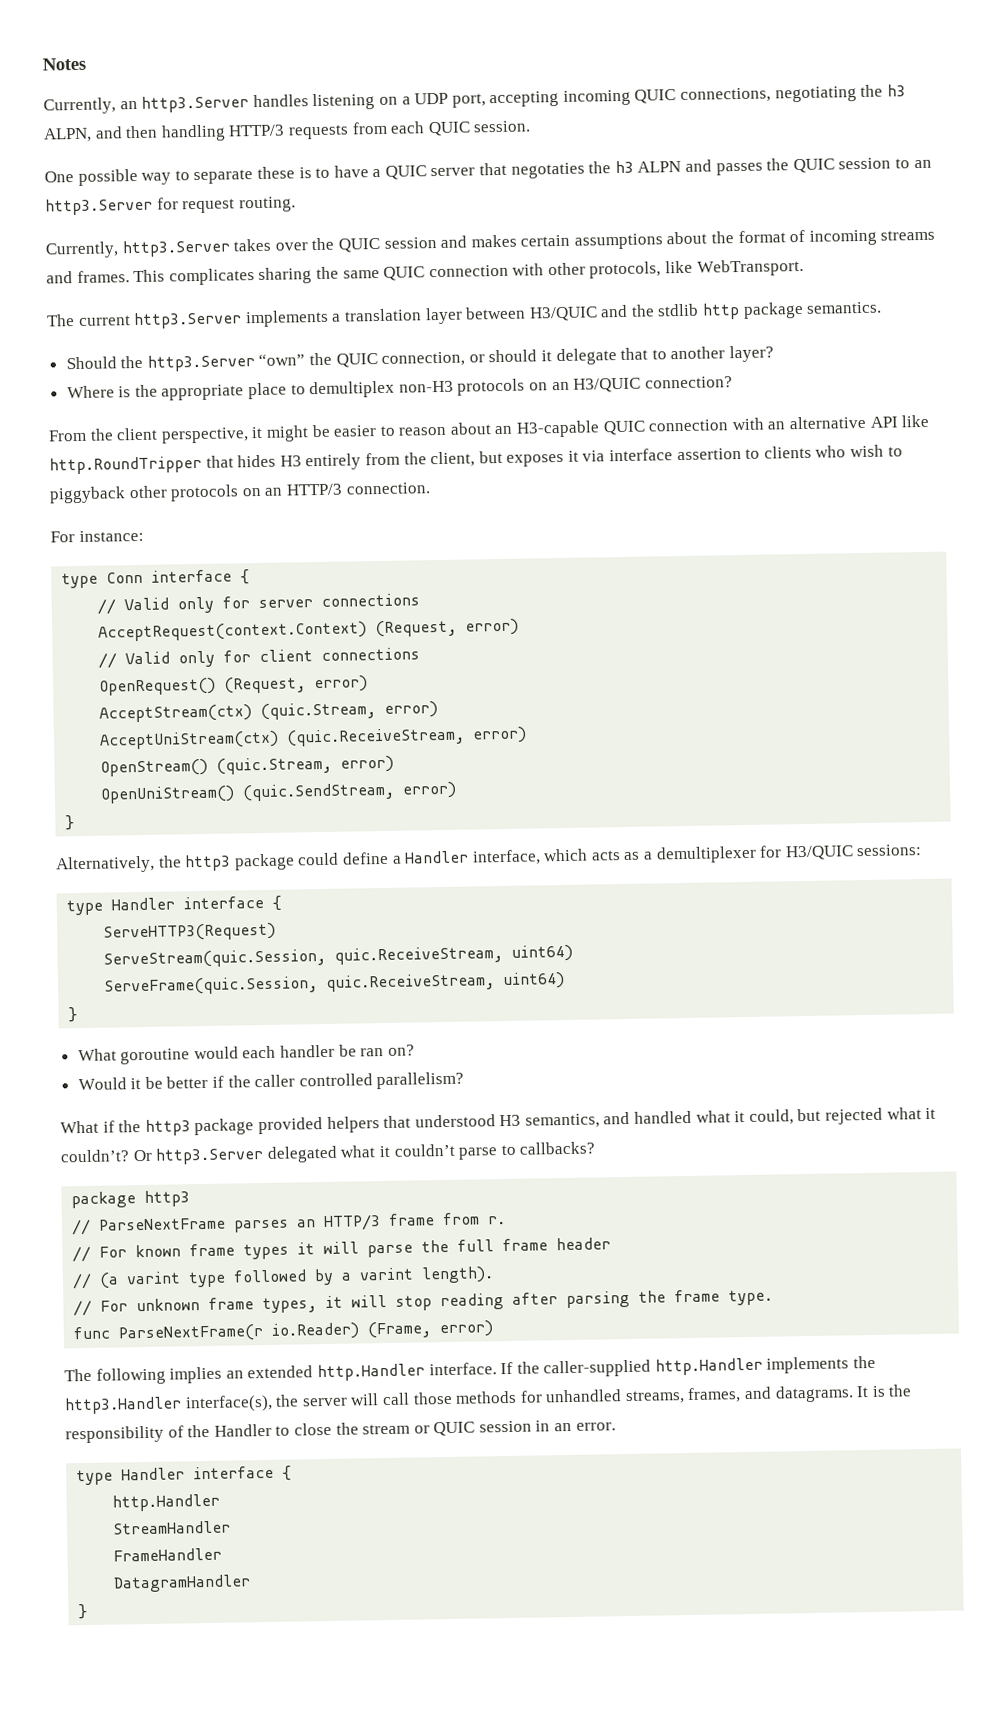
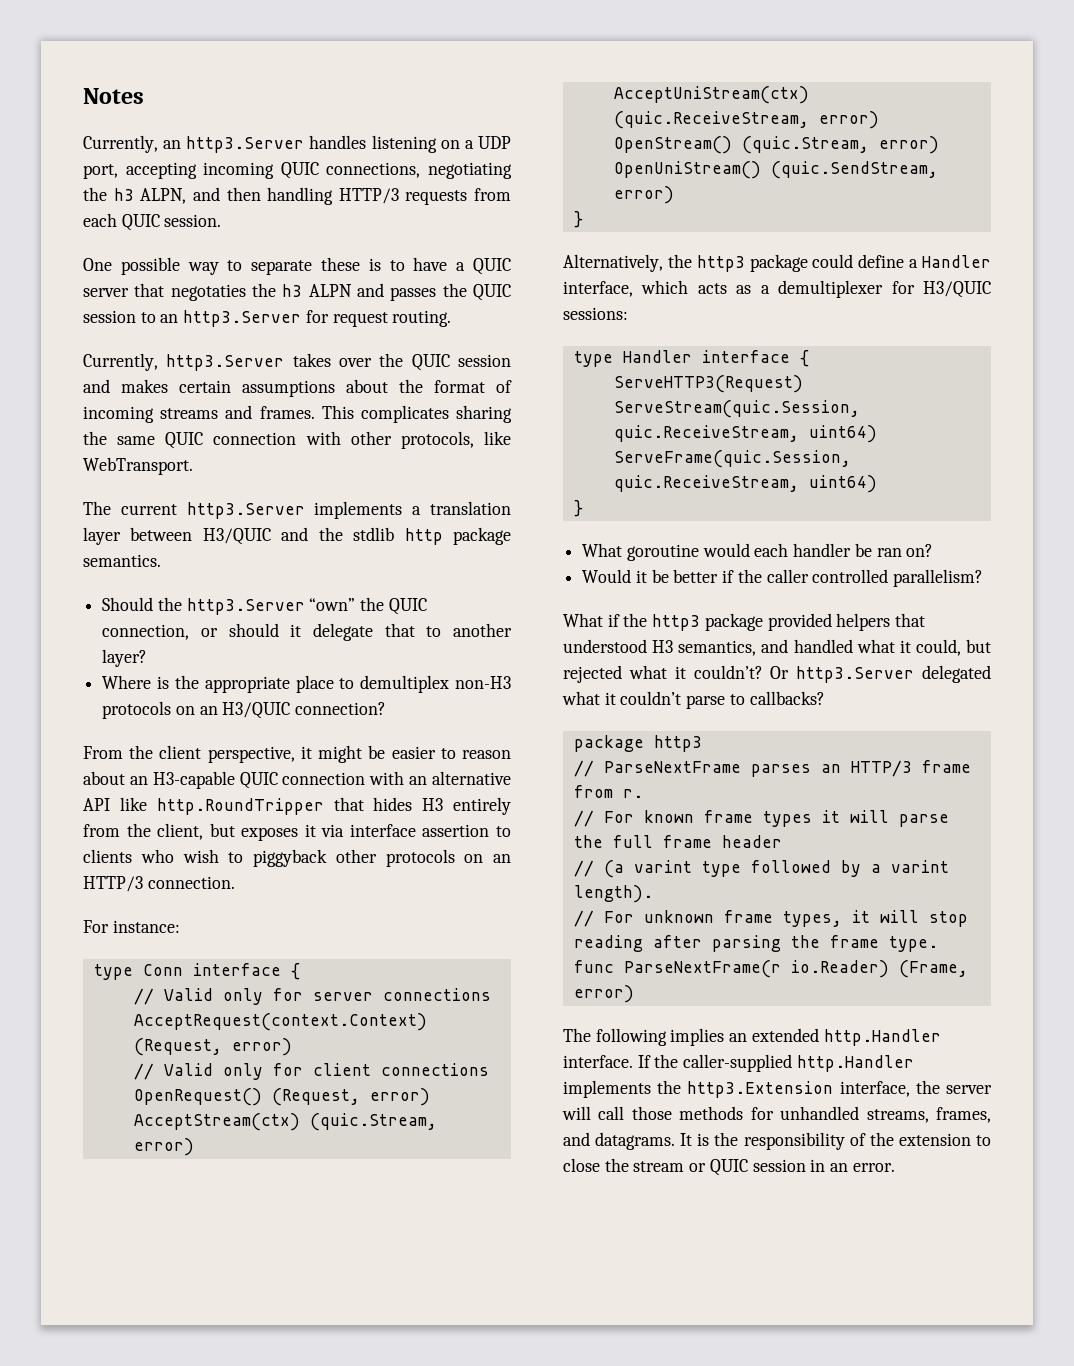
- If the caller-supplied http.Handler implements the http3.Handler interface(s), the server will call those methods for unhandled streams, frames, and datagrams.
+ If the caller-supplied http.Handler implements the http3.Extension interface, the server will call those methods for unhandled streams, frames, and datagrams.
- It is the responsibility of the Handler to close the stream or QUIC session in an error.
- type Handler interface {
- http.Handler
- StreamHandler
- FrameHandler
- DatagramHandler
- }
+ It is the responsibility of the extension to close the stream or QUIC session in an error.

